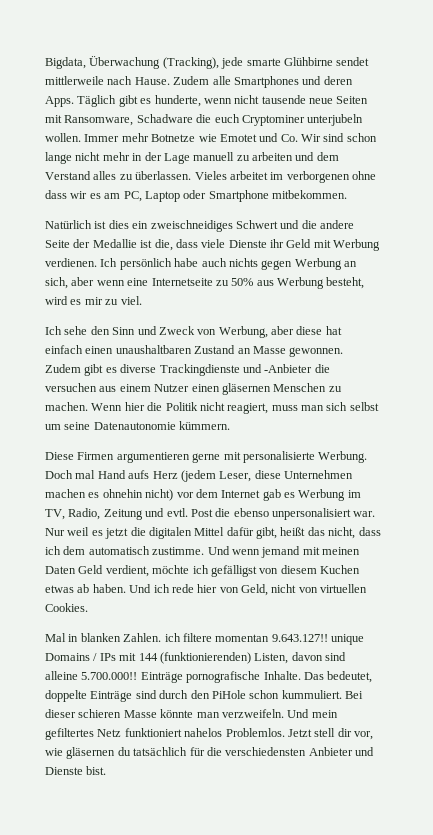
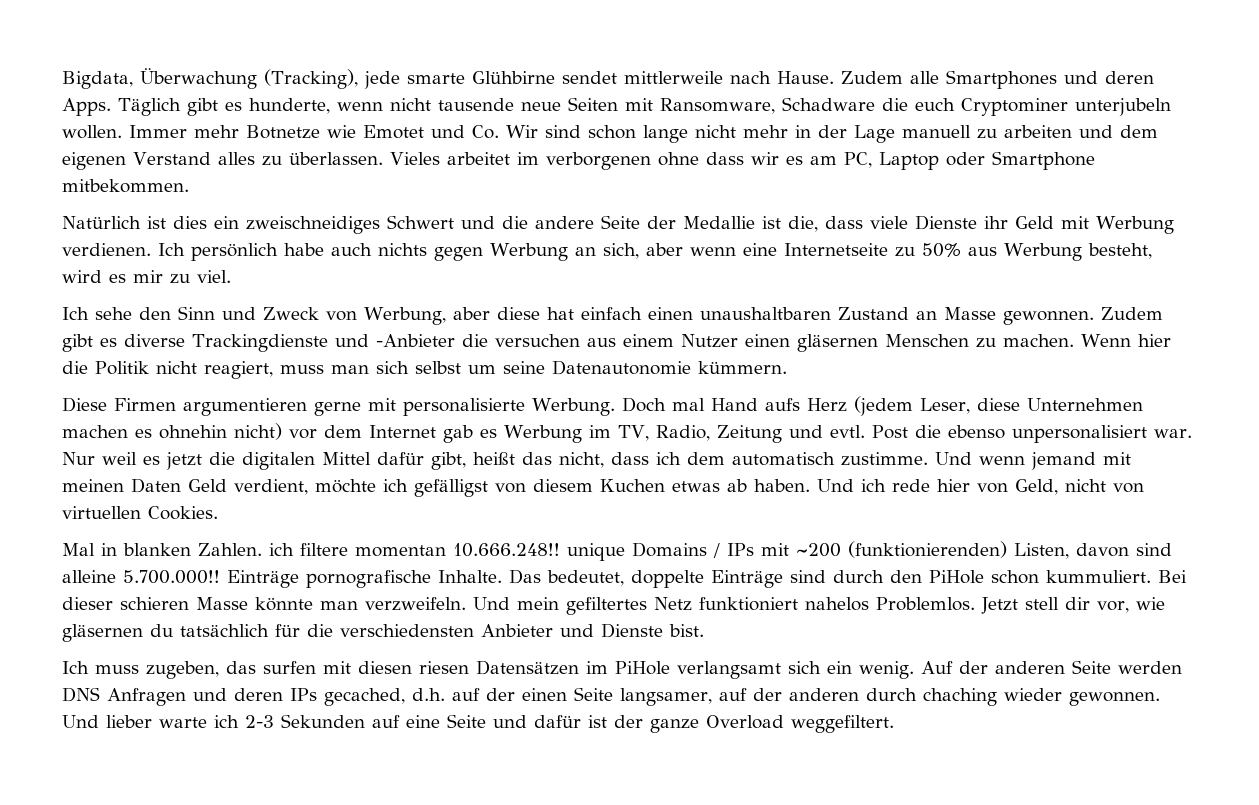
- Immer mehr Botnetze wie Emotet und Co. Wir sind schon lange nicht mehr in der Lage manuell zu arbeiten und dem Verstand alles zu überlassen.
+ Immer mehr Botnetze wie Emotet und Co. Wir sind schon lange nicht mehr in der Lage manuell zu arbeiten und dem eigenen Verstand alles zu überlassen.
- Mal in blanken Zahlen. ich filtere momentan 9.643.127!! unique Domains / IPs mit 144 (funktionierenden) Listen, davon sind alleine 5.700.000!!
+ Mal in blanken Zahlen. ich filtere momentan 10.666.248!! unique Domains / IPs mit ~200 (funktionierenden) Listen, davon sind alleine 5.700.000!!
+ Ich muss zugeben, das surfen mit diesen riesen Datensätzen im PiHole verlangsamt sich ein wenig. Auf der anderen Seite werden DNS Anfragen und deren IPs gecached, d.h. auf der einen Seite langsamer, auf der anderen durch chaching wieder gewonnen. Und lieber warte ich 2-3 Sekunden auf eine Seite und dafür ist der ganze Overload weggefiltert.

